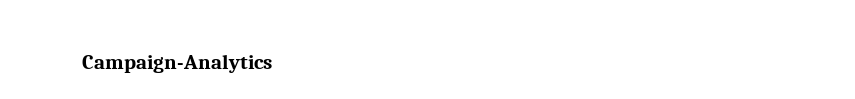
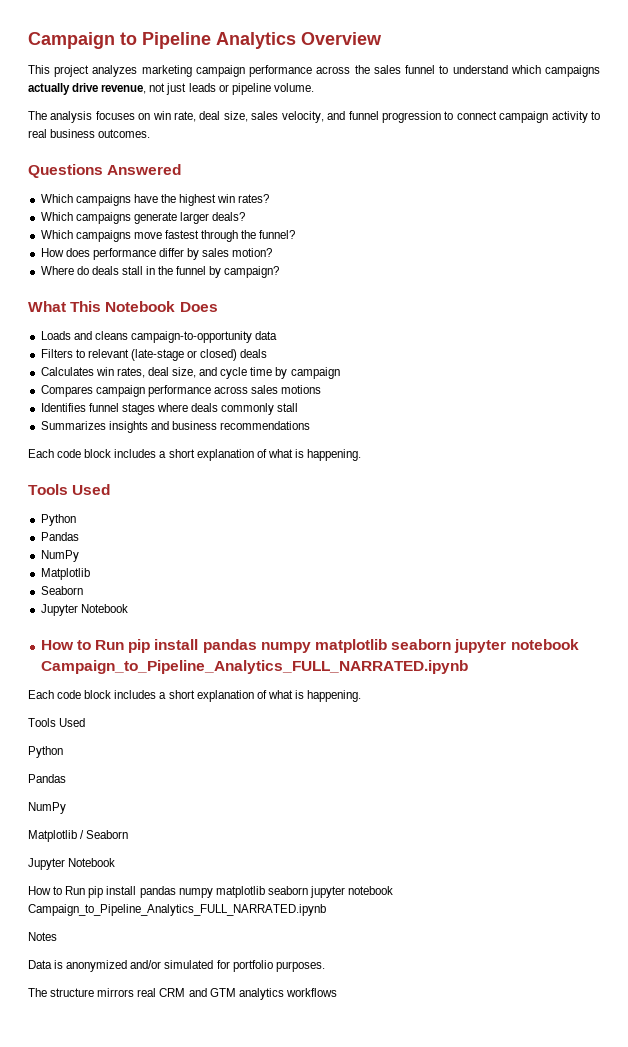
- Campaign-Analytics
+ Campaign to Pipeline Analytics Overview
+ This project analyzes marketing campaign performance across the sales funnel to understand which campaigns actually drive revenue, not just leads or pipeline volume.
+ The analysis focuses on win rate, deal size, sales velocity, and funnel progression to connect campaign activity to real business outcomes.
+ Questions Answered
+ Which campaigns have the highest win rates?
+ Which campaigns generate larger deals?
+ Which campaigns move fastest through the funnel?
+ How does performance differ by sales motion?
+ Where do deals stall in the funnel by campaign?
+ What This Notebook Does
+ Loads and cleans campaign-to-opportunity data
+ Filters to relevant (late-stage or closed) deals
+ Calculates win rates, deal size, and cycle time by campaign
+ Compares campaign performance across sales motions
+ Identifies funnel stages where deals commonly stall
+ Summarizes insights and business recommendations
+ Each code block includes a short explanation of what is happening.
+ Tools Used
+ Python
+ Pandas
+ NumPy
+ Matplotlib
+ Seaborn
+ Jupyter Notebook
+ How to Run pip install pandas numpy matplotlib seaborn jupyter notebook Campaign_to_Pipeline_Analytics_FULL_NARRATED.ipynb
+ Each code block includes a short explanation of what is happening.
+ Tools Used
+ Python
+ Pandas
+ NumPy
+ Matplotlib / Seaborn
+ Jupyter Notebook
+ How to Run pip install pandas numpy matplotlib seaborn jupyter notebook Campaign_to_Pipeline_Analytics_FULL_NARRATED.ipynb
+ Notes
+ Data is anonymized and/or simulated for portfolio purposes.
+ The structure mirrors real CRM and GTM analytics workflows

